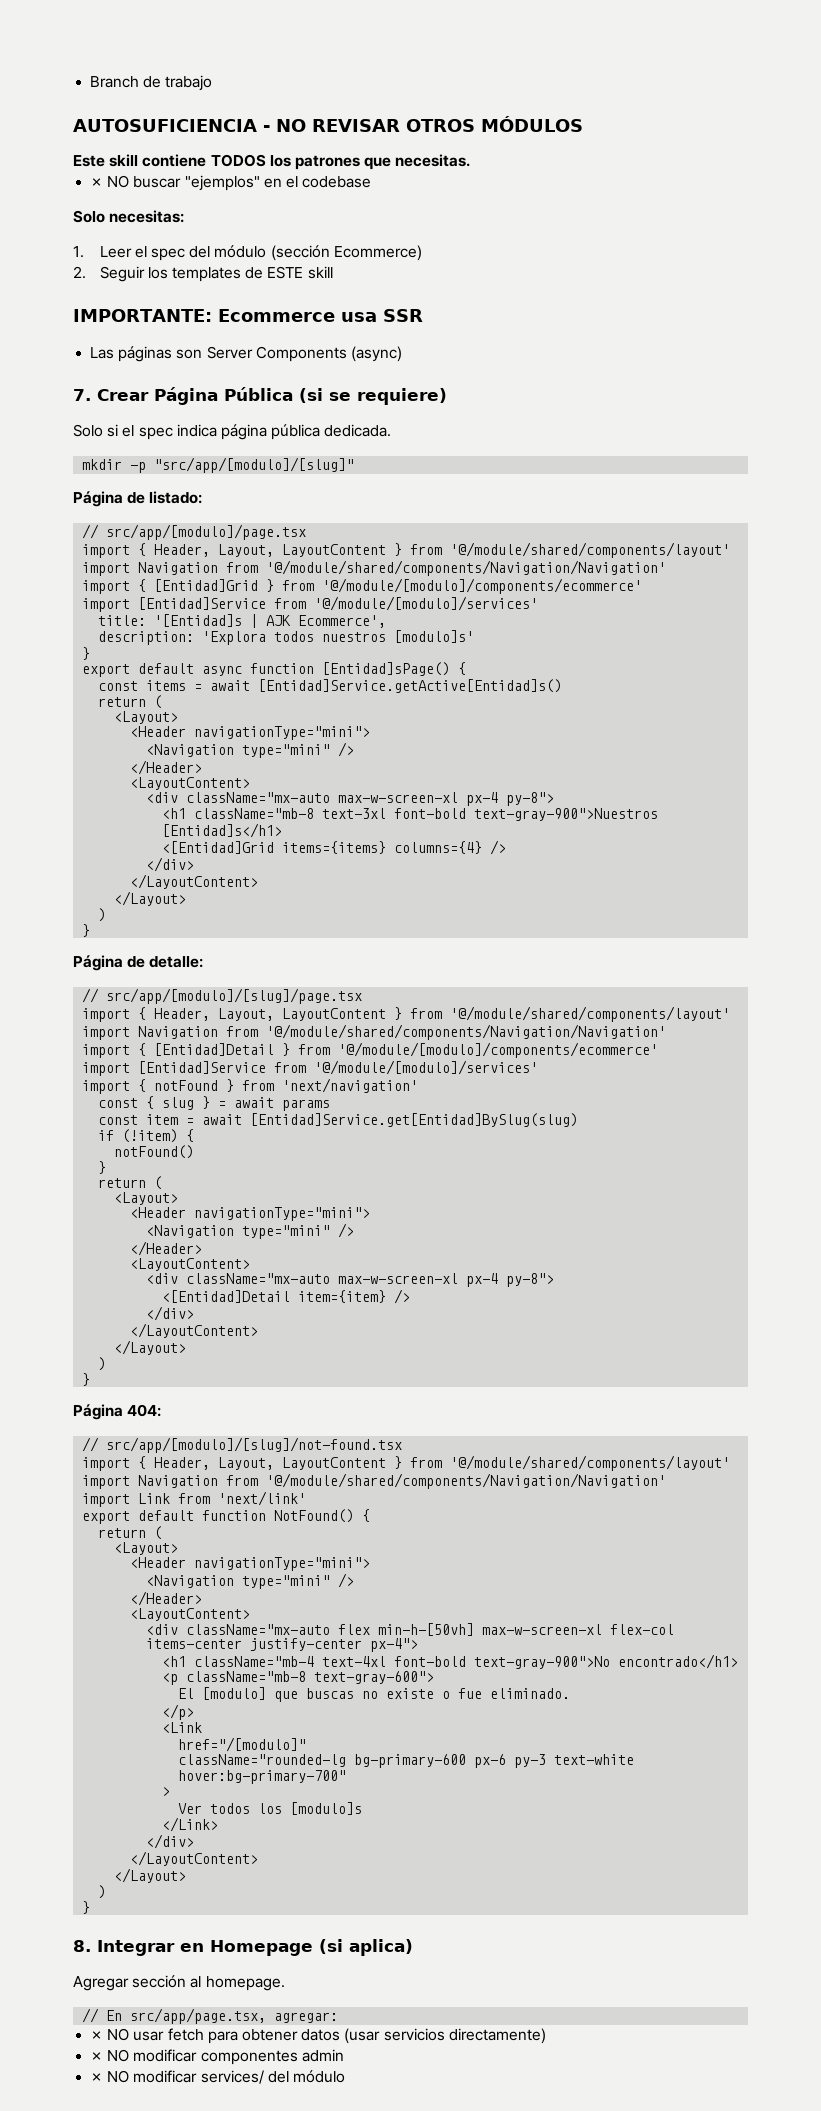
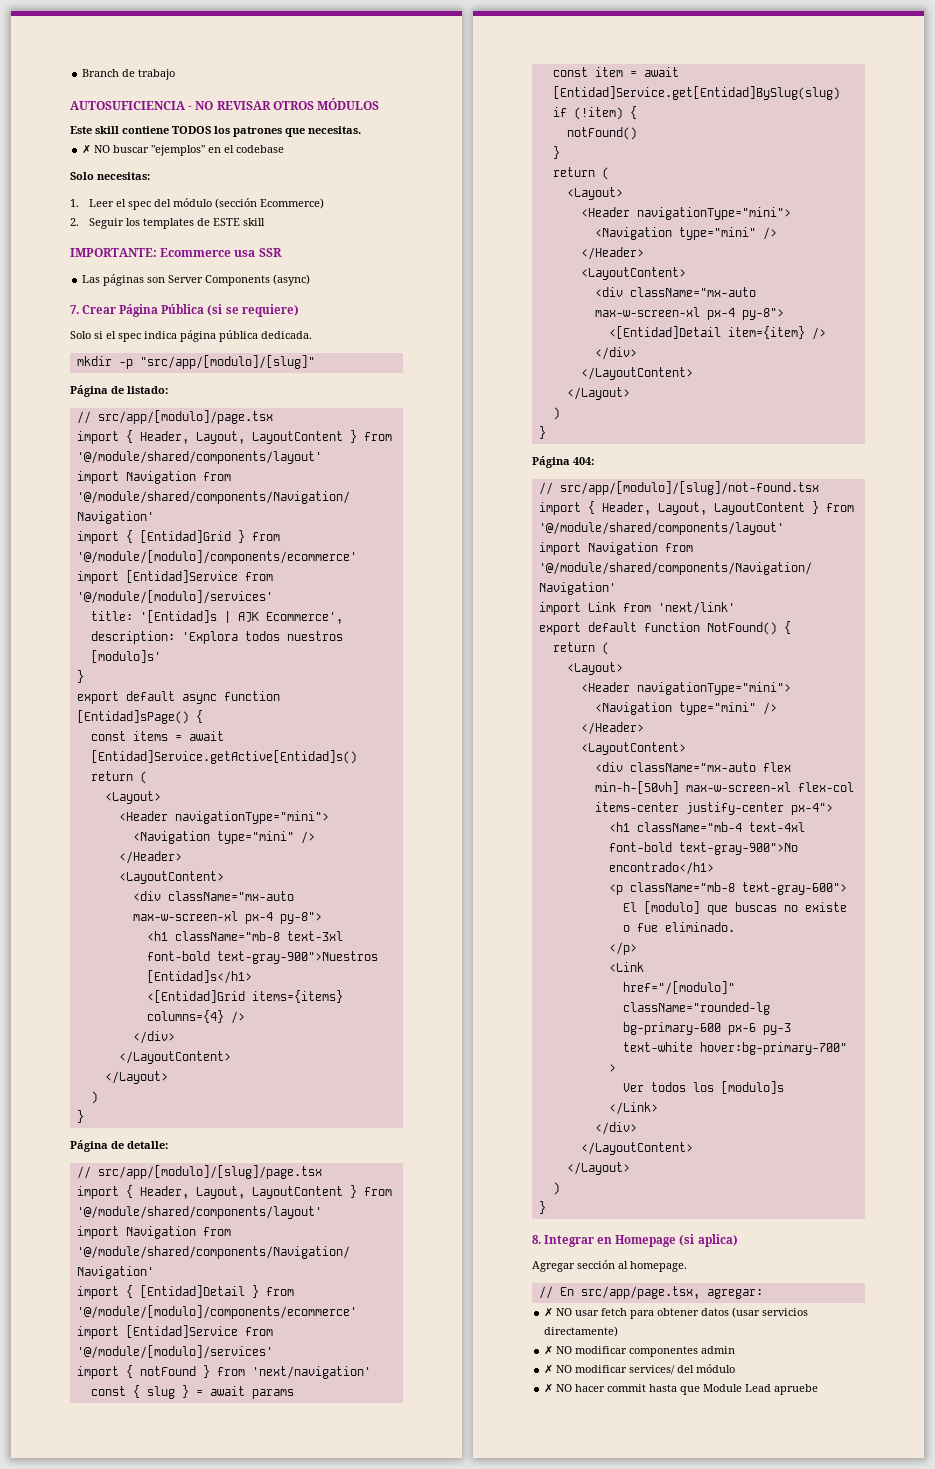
+ ✗ NO hacer commit hasta que Module Lead apruebe

